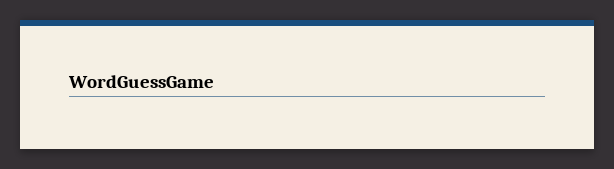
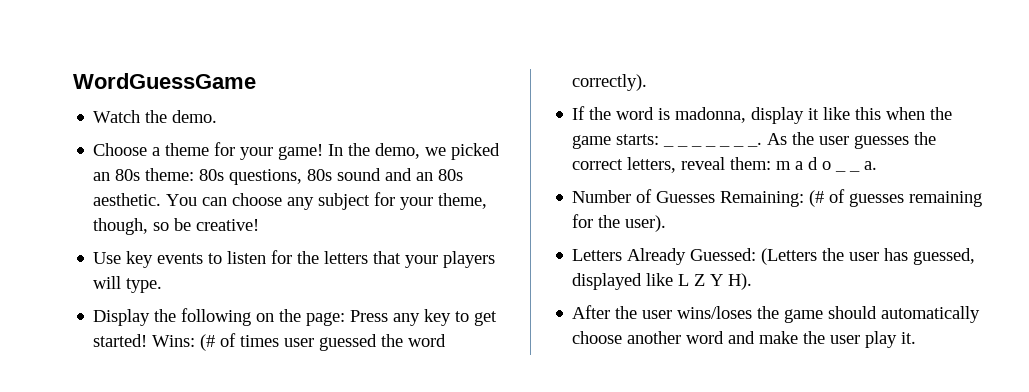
+ Watch the demo.
+ Choose a theme for your game! In the demo, we picked an 80s theme: 80s questions, 80s sound and an 80s aesthetic. You can choose any subject for your theme, though, so be creative!
+ Use key events to listen for the letters that your players will type.
+ Display the following on the page: Press any key to get started! Wins: (# of times user guessed the word correctly).
+ If the word is madonna, display it like this when the game starts: _ _ _ _ _ _ _. As the user guesses the correct letters, reveal them: m a d o _ _ a.
+ Number of Guesses Remaining: (# of guesses remaining for the user).
+ Letters Already Guessed: (Letters the user has guessed, displayed like L Z Y H).
+ After the user wins/loses the game should automatically choose another word and make the user play it.

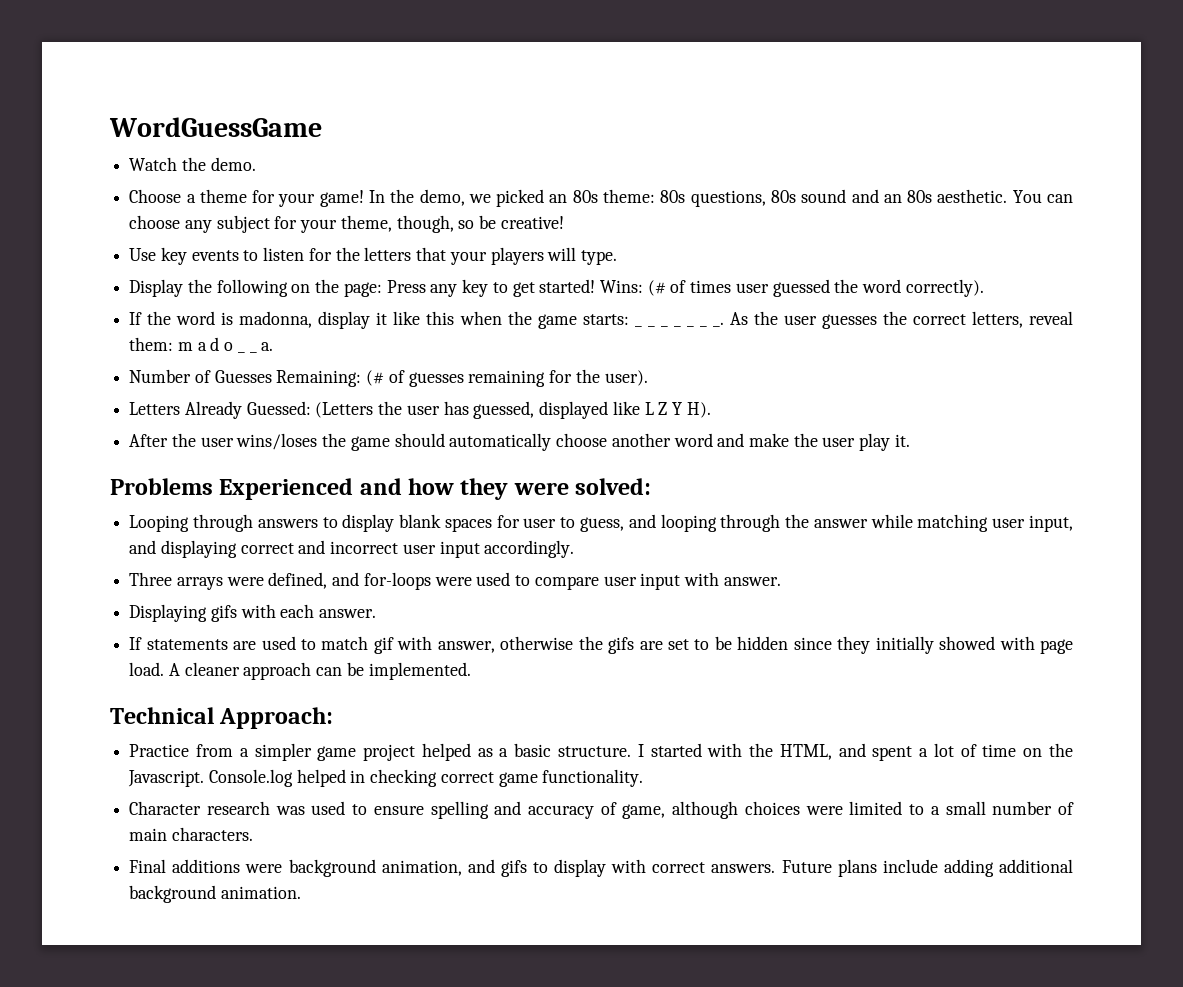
+ Problems Experienced and how they were solved:
+ Looping through answers to display blank spaces for user to guess, and looping through the answer while matching user input, and displaying correct and incorrect user input accordingly.
+ Three arrays were defined, and for-loops were used to compare user input with answer.
+ Displaying gifs with each answer.
+ If statements are used to match gif with answer, otherwise the gifs are set to be hidden since they initially showed with page load. A cleaner approach can be implemented.
+ Technical Approach:
+ Practice from a simpler game project helped as a basic structure. I started with the HTML, and spent a lot of time on the Javascript. Console.log helped in checking correct game functionality.
+ Character research was used to ensure spelling and accuracy of game, although choices were limited to a small number of main characters.
+ Final additions were background animation, and gifs to display with correct answers. Future plans include adding additional background animation.

